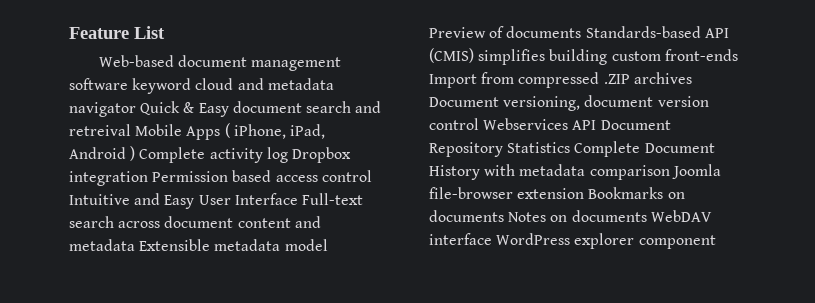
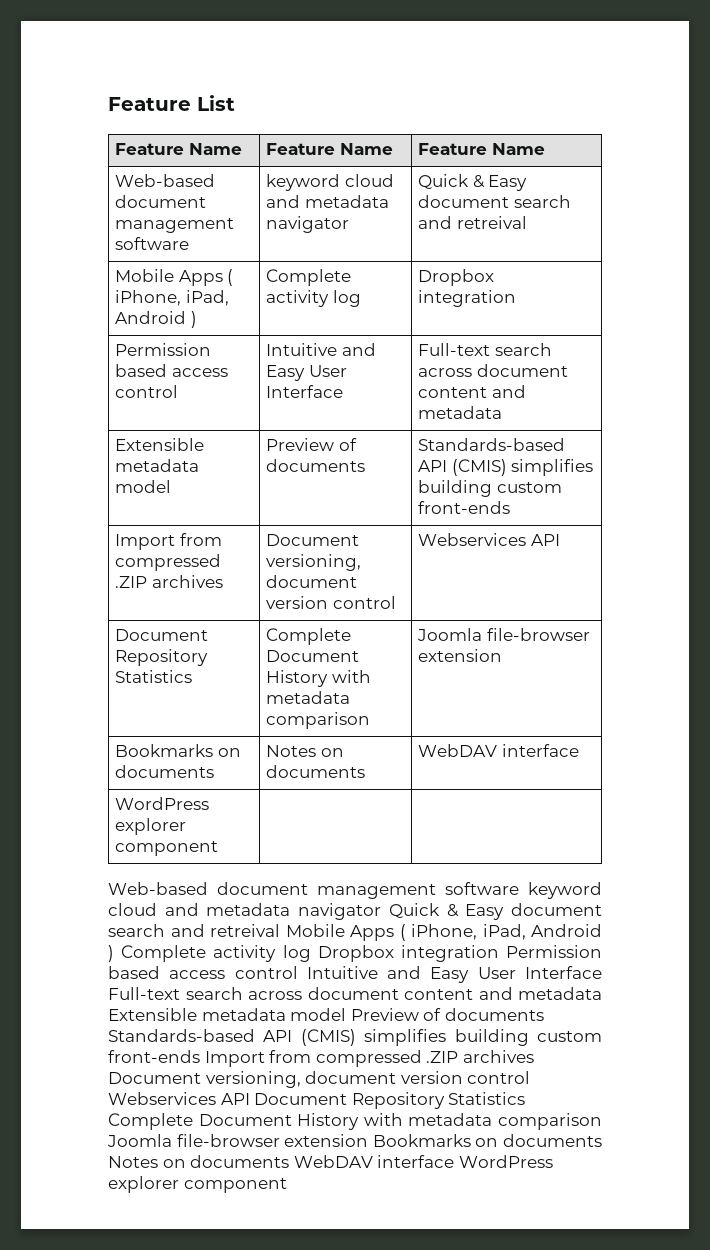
+ Feature Name | Feature Name | Feature Name
+ Web-based document management software | keyword cloud and metadata navigator | Quick & Easy document search and retreival
+ Mobile Apps ( iPhone, iPad, Android ) | Complete activity log | Dropbox integration
+ Permission based access control | Intuitive and Easy User Interface | Full-text search across document content and metadata
+ Extensible metadata model | Preview of documents | Standards-based API (CMIS) simplifies building custom front-ends
+ Import from compressed .ZIP archives | Document versioning, document version control | Webservices API
+ Document Repository Statistics | Complete Document History with metadata comparison | Joomla file-browser extension
+ Bookmarks on documents | Notes on documents | WebDAV interface
+ WordPress explorer component | |

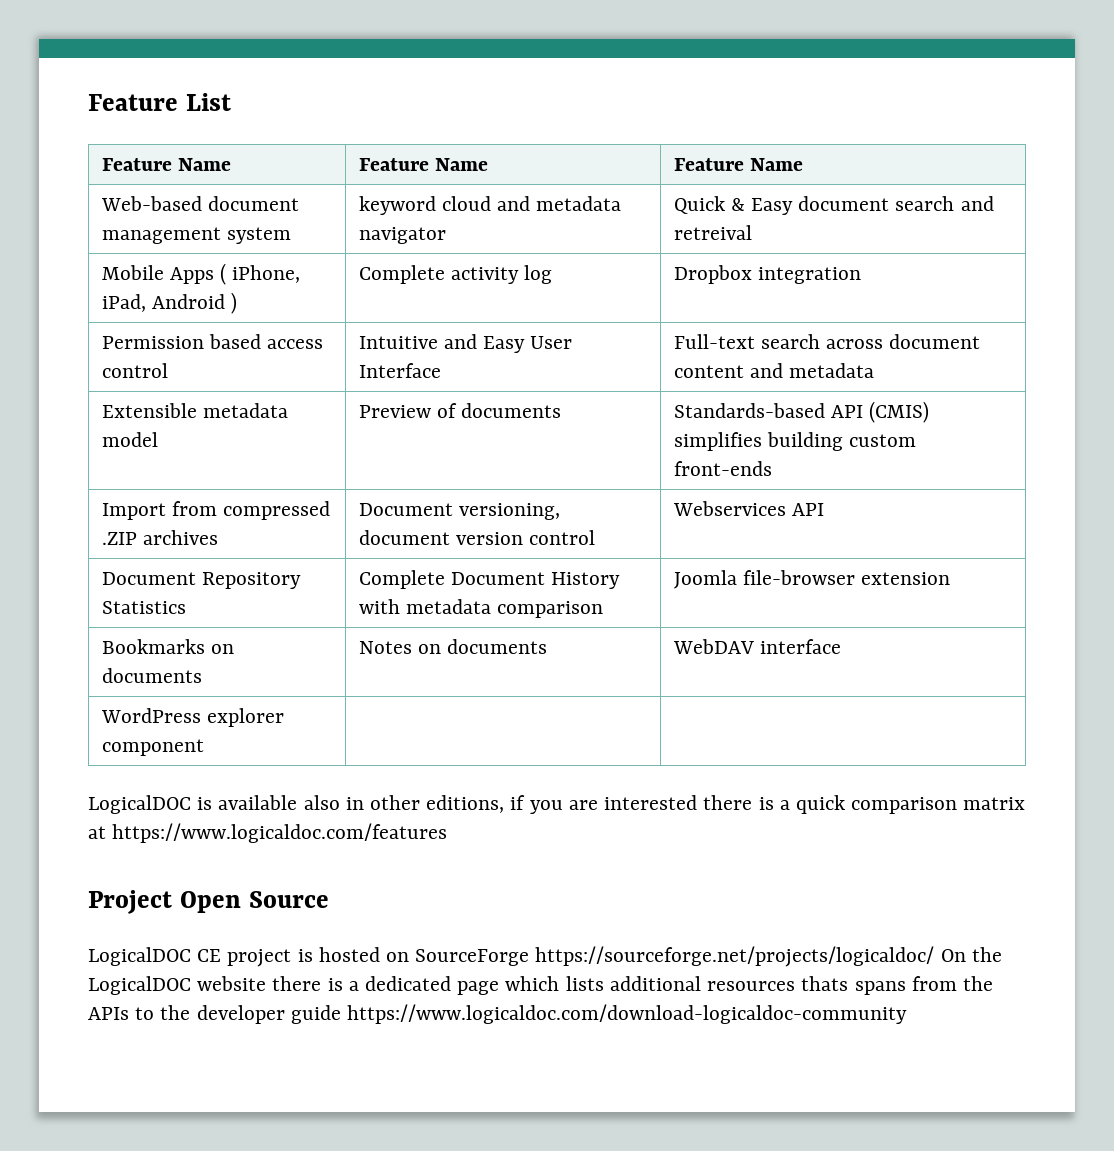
- Web-based document management software | keyword cloud and metadata navigator | Quick & Easy document search and retreival
+ Web-based document management system | keyword cloud and metadata navigator | Quick & Easy document search and retreival
- Web-based document management software keyword cloud and metadata navigator Quick & Easy document search and retreival Mobile Apps ( iPhone, iPad, Android ) Complete activity log Dropbox integration Permission based access control Intuitive and Easy User Interface Full-text search across document content and metadata Extensible metadata model Preview of documents Standards-based API (CMIS) simplifies building custom front-ends Import from compressed .ZIP archives Document versioning, document version control Webservices API Document Repository Statistics Complete Document History with metadata comparison Joomla file-browser extension Bookmarks on documents Notes on documents WebDAV interface WordPress explorer component
+ LogicalDOC is available also in other editions, if you are interested there is a quick comparison matrix at https://www.logicaldoc.com/features
+ Project Open Source
+ LogicalDOC CE project is hosted on SourceForge https://sourceforge.net/projects/logicaldoc/ On the LogicalDOC website there is a dedicated page which lists additional resources thats spans from the APIs to the developer guide https://www.logicaldoc.com/download-logicaldoc-community

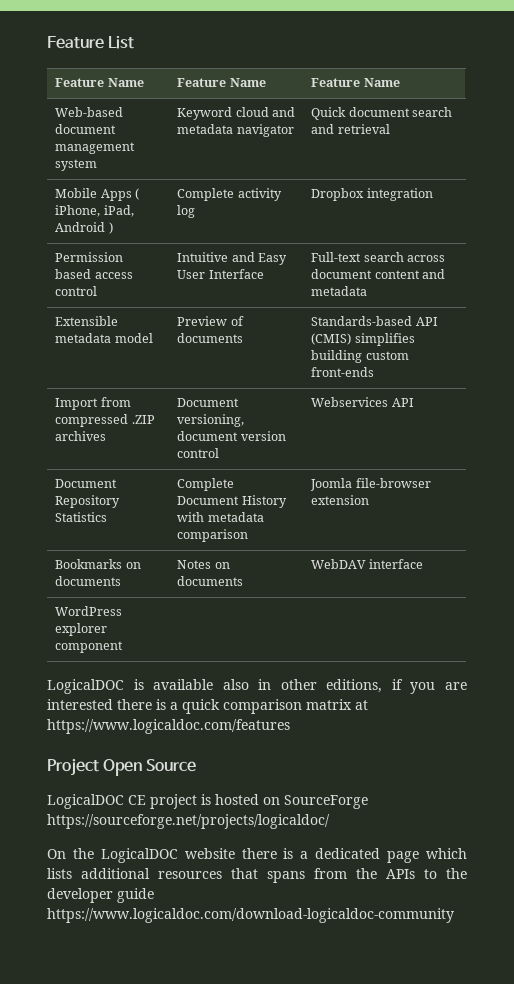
- Web-based document management system | keyword cloud and metadata navigator | Quick & Easy document search and retreival
+ Web-based document management system | Keyword cloud and metadata navigator | Quick document search and retrieval
- LogicalDOC CE project is hosted on SourceForge https://sourceforge.net/projects/logicaldoc/ On the LogicalDOC website there is a dedicated page which lists additional resources thats spans from the APIs to the developer guide https://www.logicaldoc.com/download-logicaldoc-community
+ LogicalDOC CE project is hosted on SourceForge https://sourceforge.net/projects/logicaldoc/
+ On the LogicalDOC website there is a dedicated page which lists additional resources that spans from the APIs to the developer guide https://www.logicaldoc.com/download-logicaldoc-community

